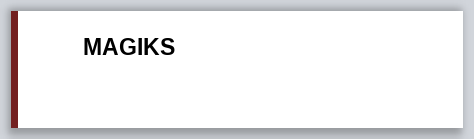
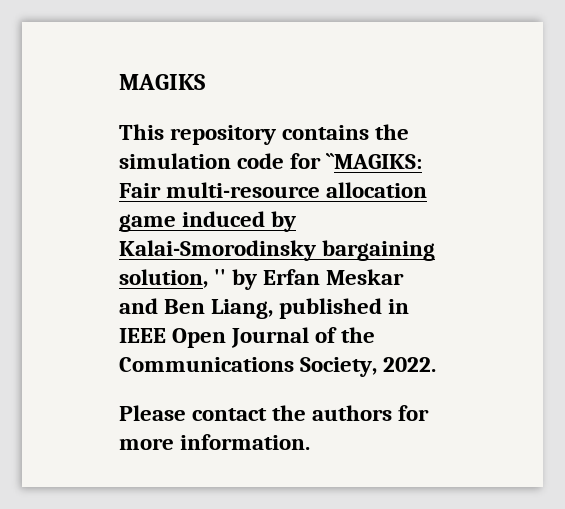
+ This repository contains the simulation code for ``MAGIKS: Fair multi-resource allocation game induced by Kalai-Smorodinsky bargaining solution, '' by Erfan Meskar and Ben Liang, published in IEEE Open Journal of the Communications Society, 2022.
+ Please contact the authors for more information.

